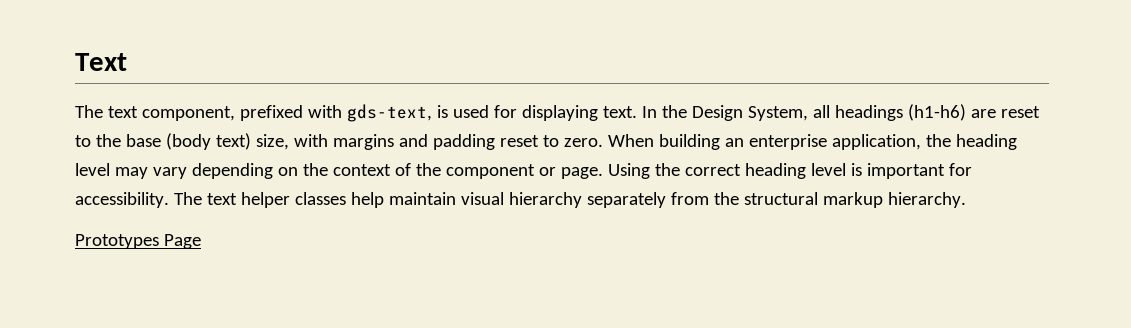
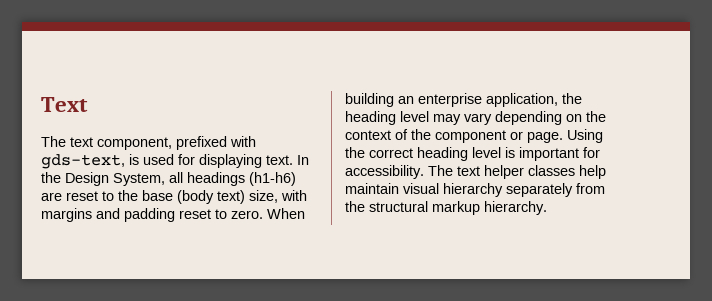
- Prototypes Page

